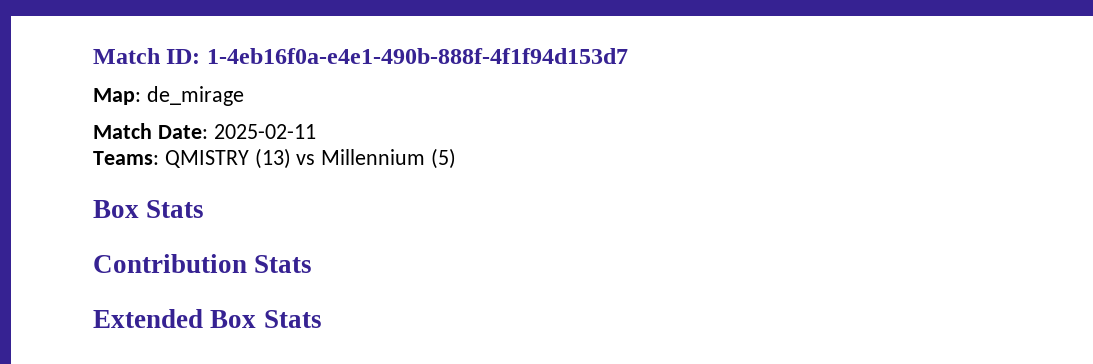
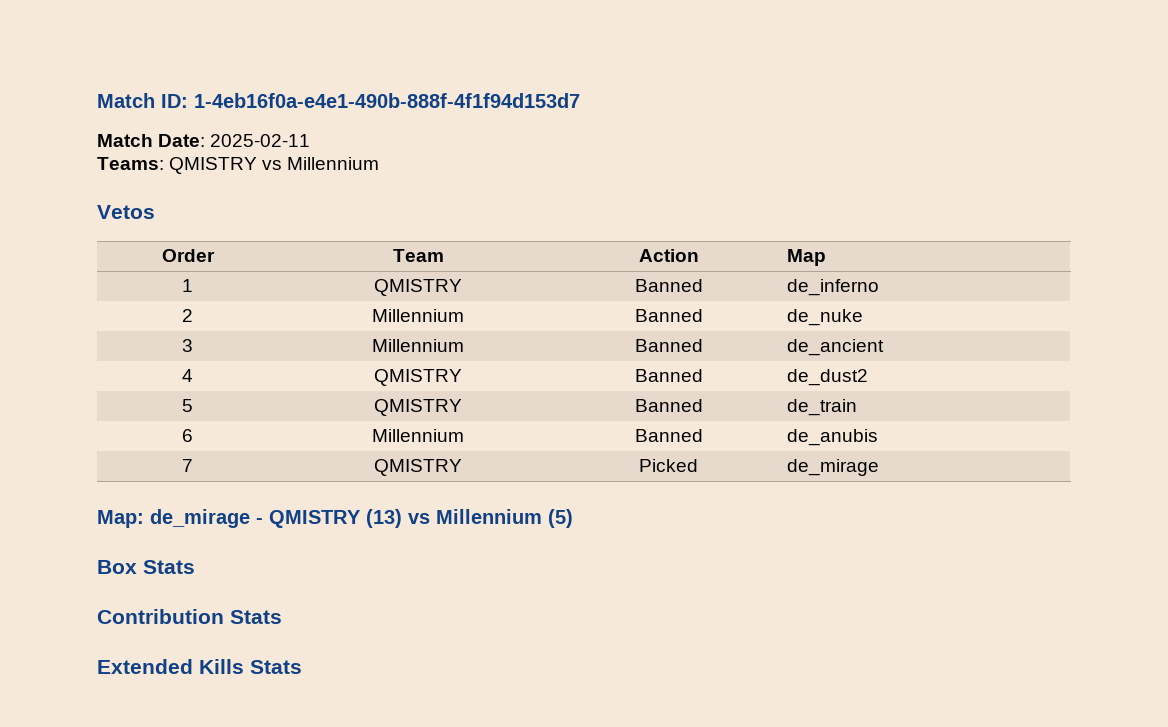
- Map: de_mirage
- Teams: QMISTRY (13) vs Millennium (5)
+ Teams: QMISTRY vs Millennium
+ Vetos
+ Order | Team | Action | Map
+ 1 | QMISTRY | Banned | de_inferno
+ 2 | Millennium | Banned | de_nuke
+ 3 | Millennium | Banned | de_ancient
+ 4 | QMISTRY | Banned | de_dust2
+ 5 | QMISTRY | Banned | de_train
+ 6 | Millennium | Banned | de_anubis
+ 7 | QMISTRY | Picked | de_mirage
+ Map: de_mirage - QMISTRY (13) vs Millennium (5)
- Extended Box Stats
+ Extended Kills Stats

